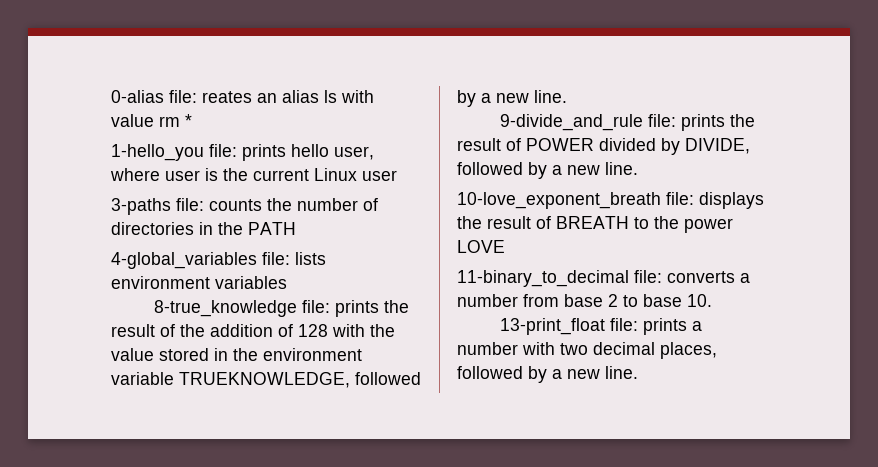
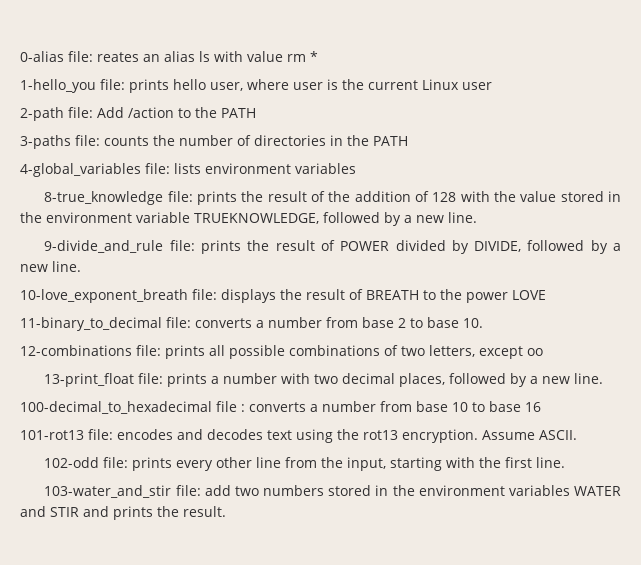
+ 2-path file: Add /action to the PATH
+ 12-combinations file: prints all possible combinations of two letters, except oo
+ 100-decimal_to_hexadecimal file : converts a number from base 10 to base 16
+ 101-rot13 file: encodes and decodes text using the rot13 encryption. Assume ASCII.
+ 102-odd file: prints every other line from the input, starting with the first line.
+ 103-water_and_stir file: add two numbers stored in the environment variables WATER and STIR and prints the result.

